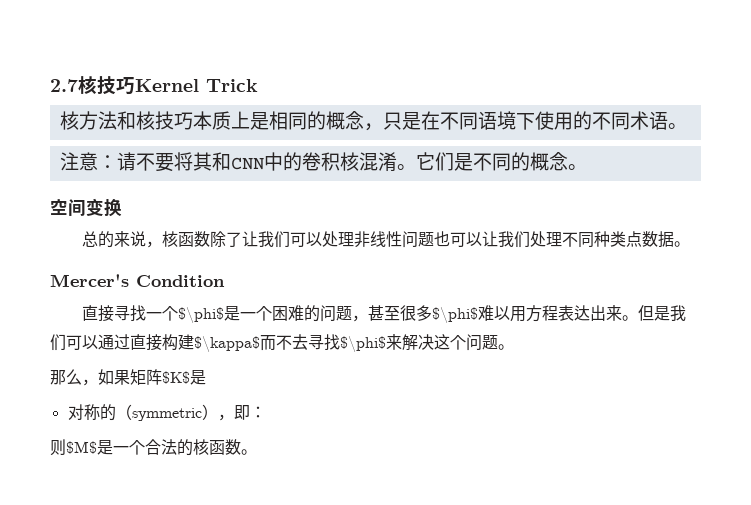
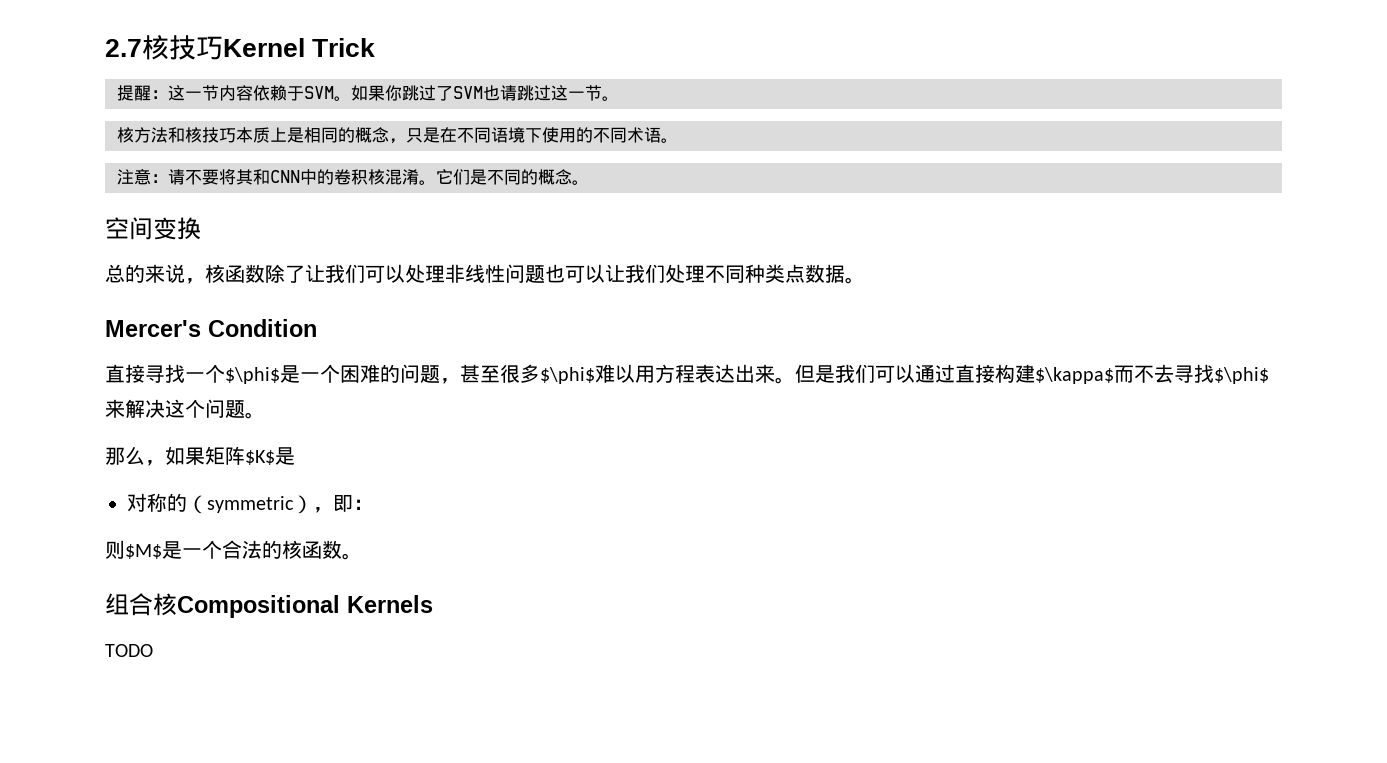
+ 提醒：这一节内容依赖于SVM。如果你跳过了SVM也请跳过这一节。
+ 组合核Compositional Kernels
+ TODO

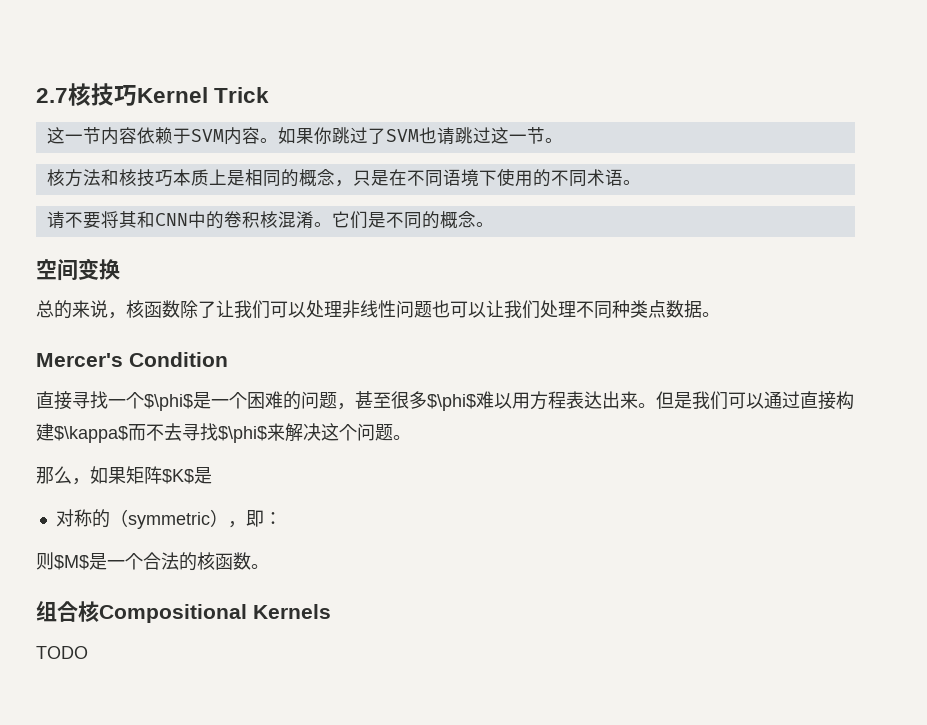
- 提醒：这一节内容依赖于SVM。
+ 这一节内容依赖于SVM内容。
- 注意：请不要将其和CNN中的卷积核混淆。
+ 请不要将其和CNN中的卷积核混淆。

